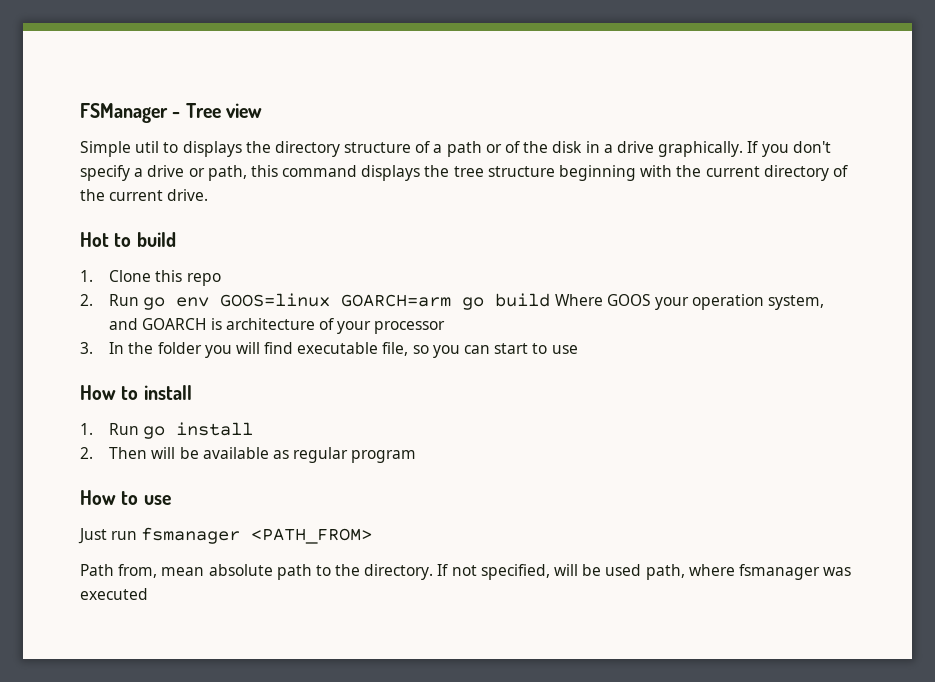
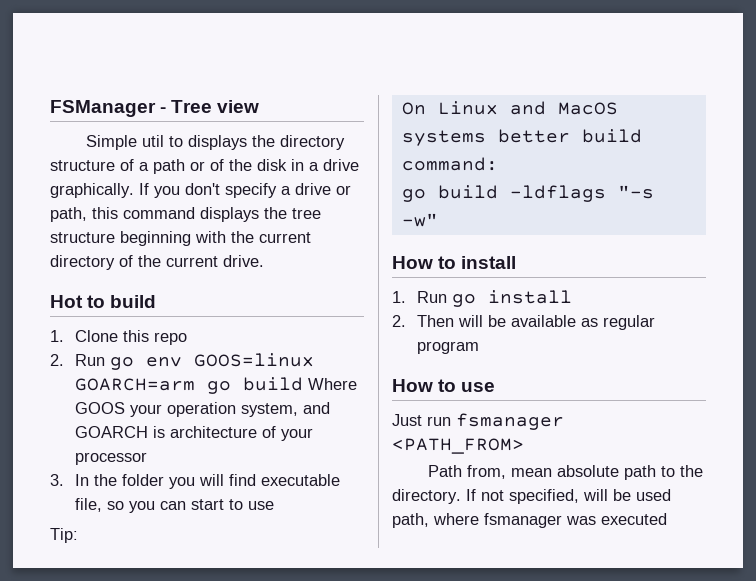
+ Tip:
+ On Linux and MacOS systems better build command:
+ go build -ldflags "-s -w"

